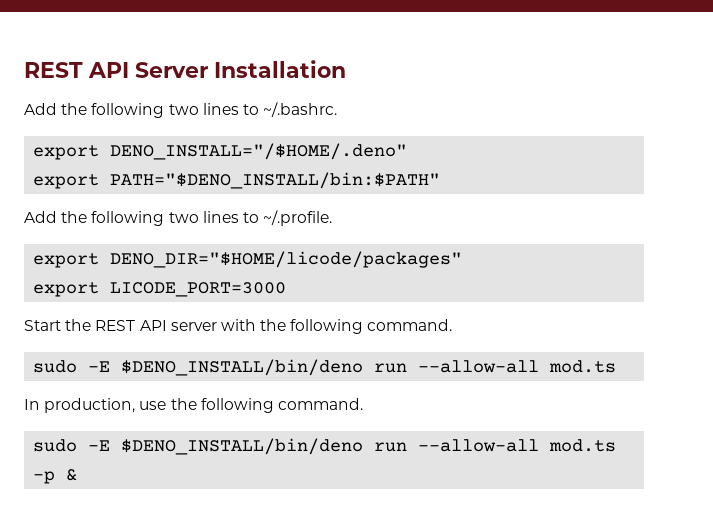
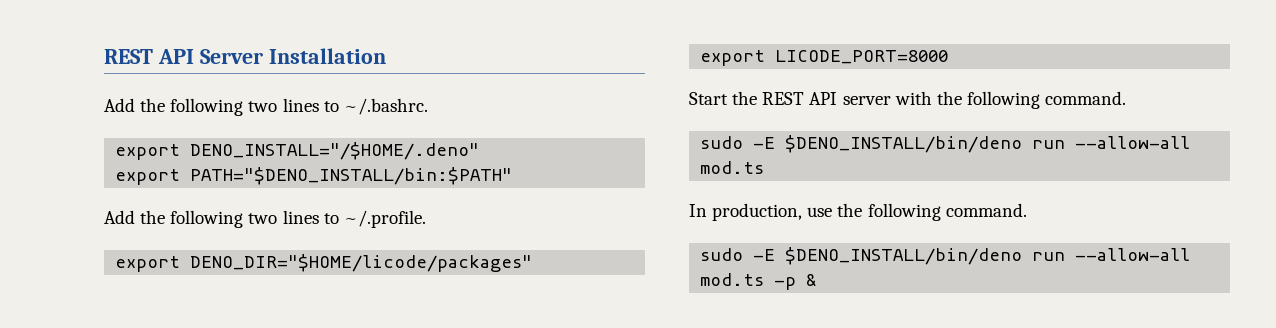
- export LICODE_PORT=3000
+ export LICODE_PORT=8000

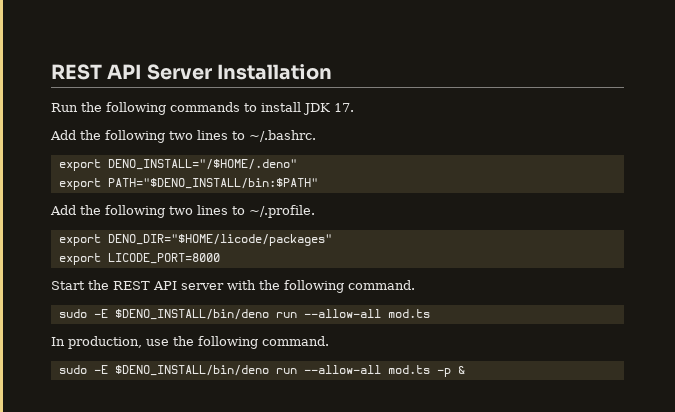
+ Run the following commands to install JDK 17.

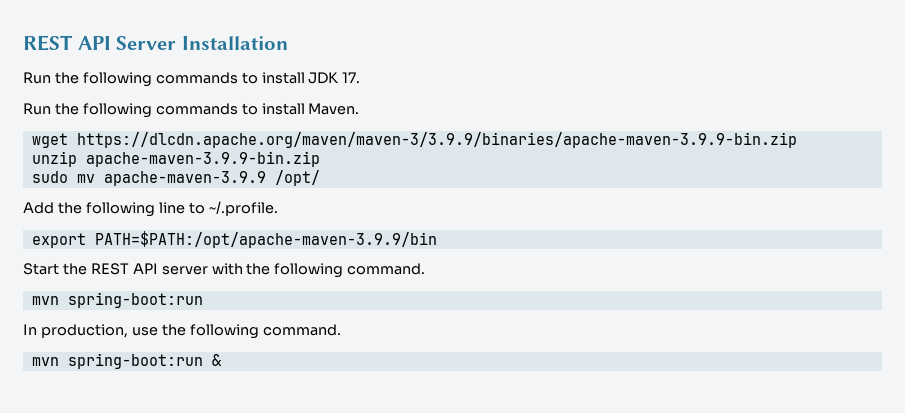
- Add the following two lines to ~/.bashrc.
- export DENO_INSTALL="/$HOME/.deno"
- export PATH="$DENO_INSTALL/bin:$PATH"
- Add the following two lines to ~/.profile.
+ Run the following commands to install Maven.
+ wget https://dlcdn.apache.org/maven/maven-3/3.9.9/binaries/apache-maven-3.9.9-bin.zip
+ unzip apache-maven-3.9.9-bin.zip
+ sudo mv apache-maven-3.9.9 /opt/
+ Add the following line to ~/.profile.
- export DENO_DIR="$HOME/licode/packages"
- export LICODE_PORT=8000
+ export PATH=$PATH:/opt/apache-maven-3.9.9/bin
  Start the REST API server with the following command.
- sudo -E $DENO_INSTALL/bin/deno run --allow-all mod.ts
+ mvn spring-boot:run
- sudo -E $DENO_INSTALL/bin/deno run --allow-all mod.ts -p &
+ mvn spring-boot:run &

